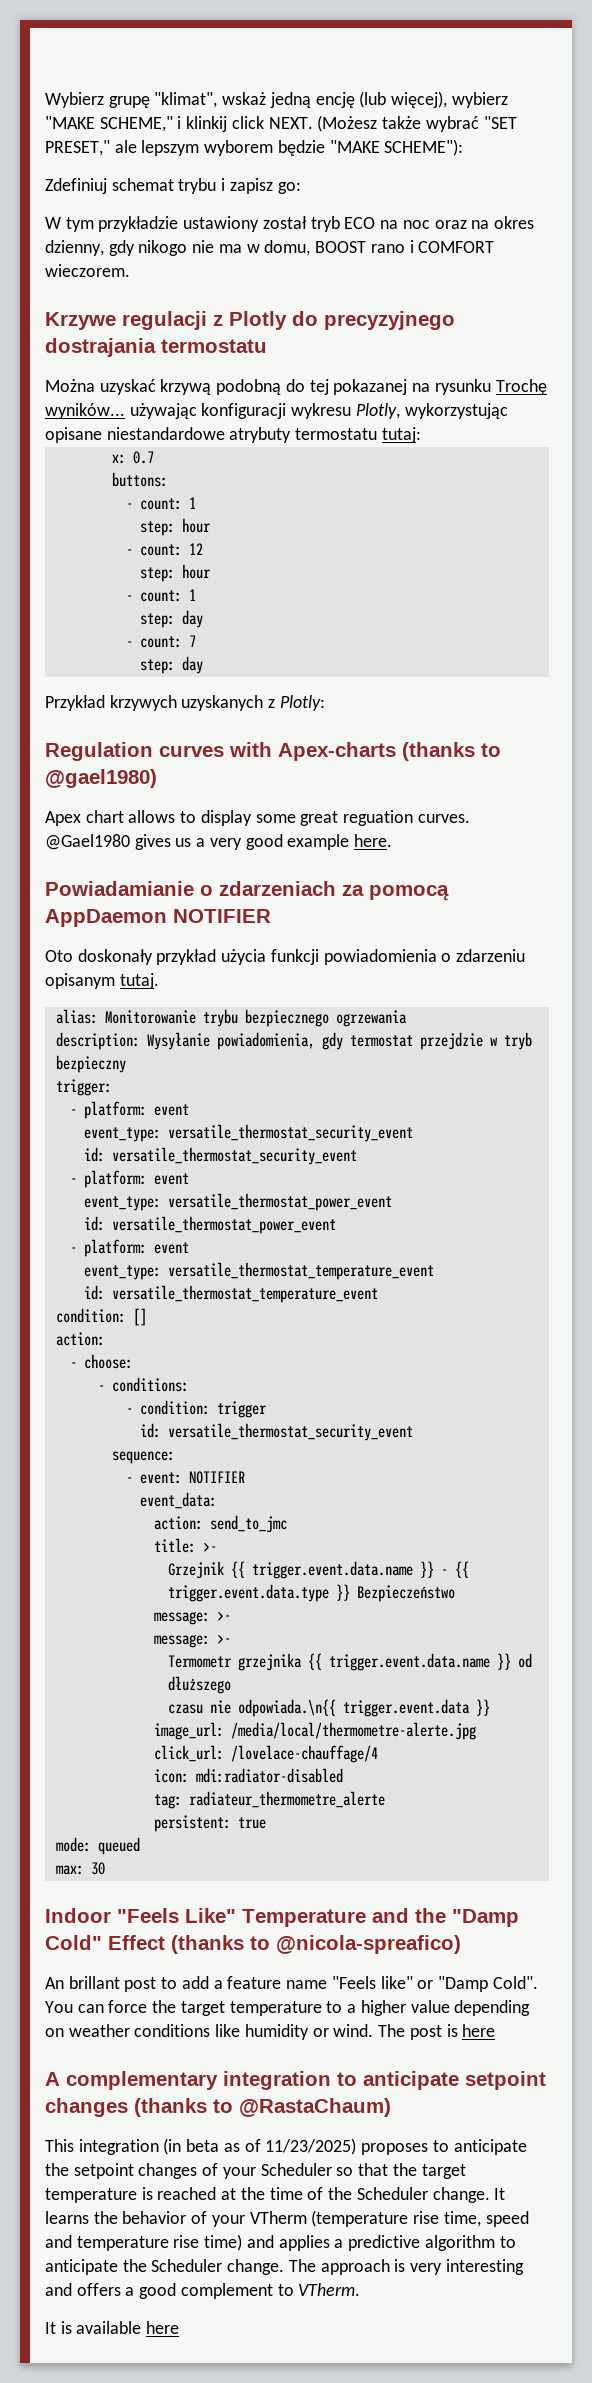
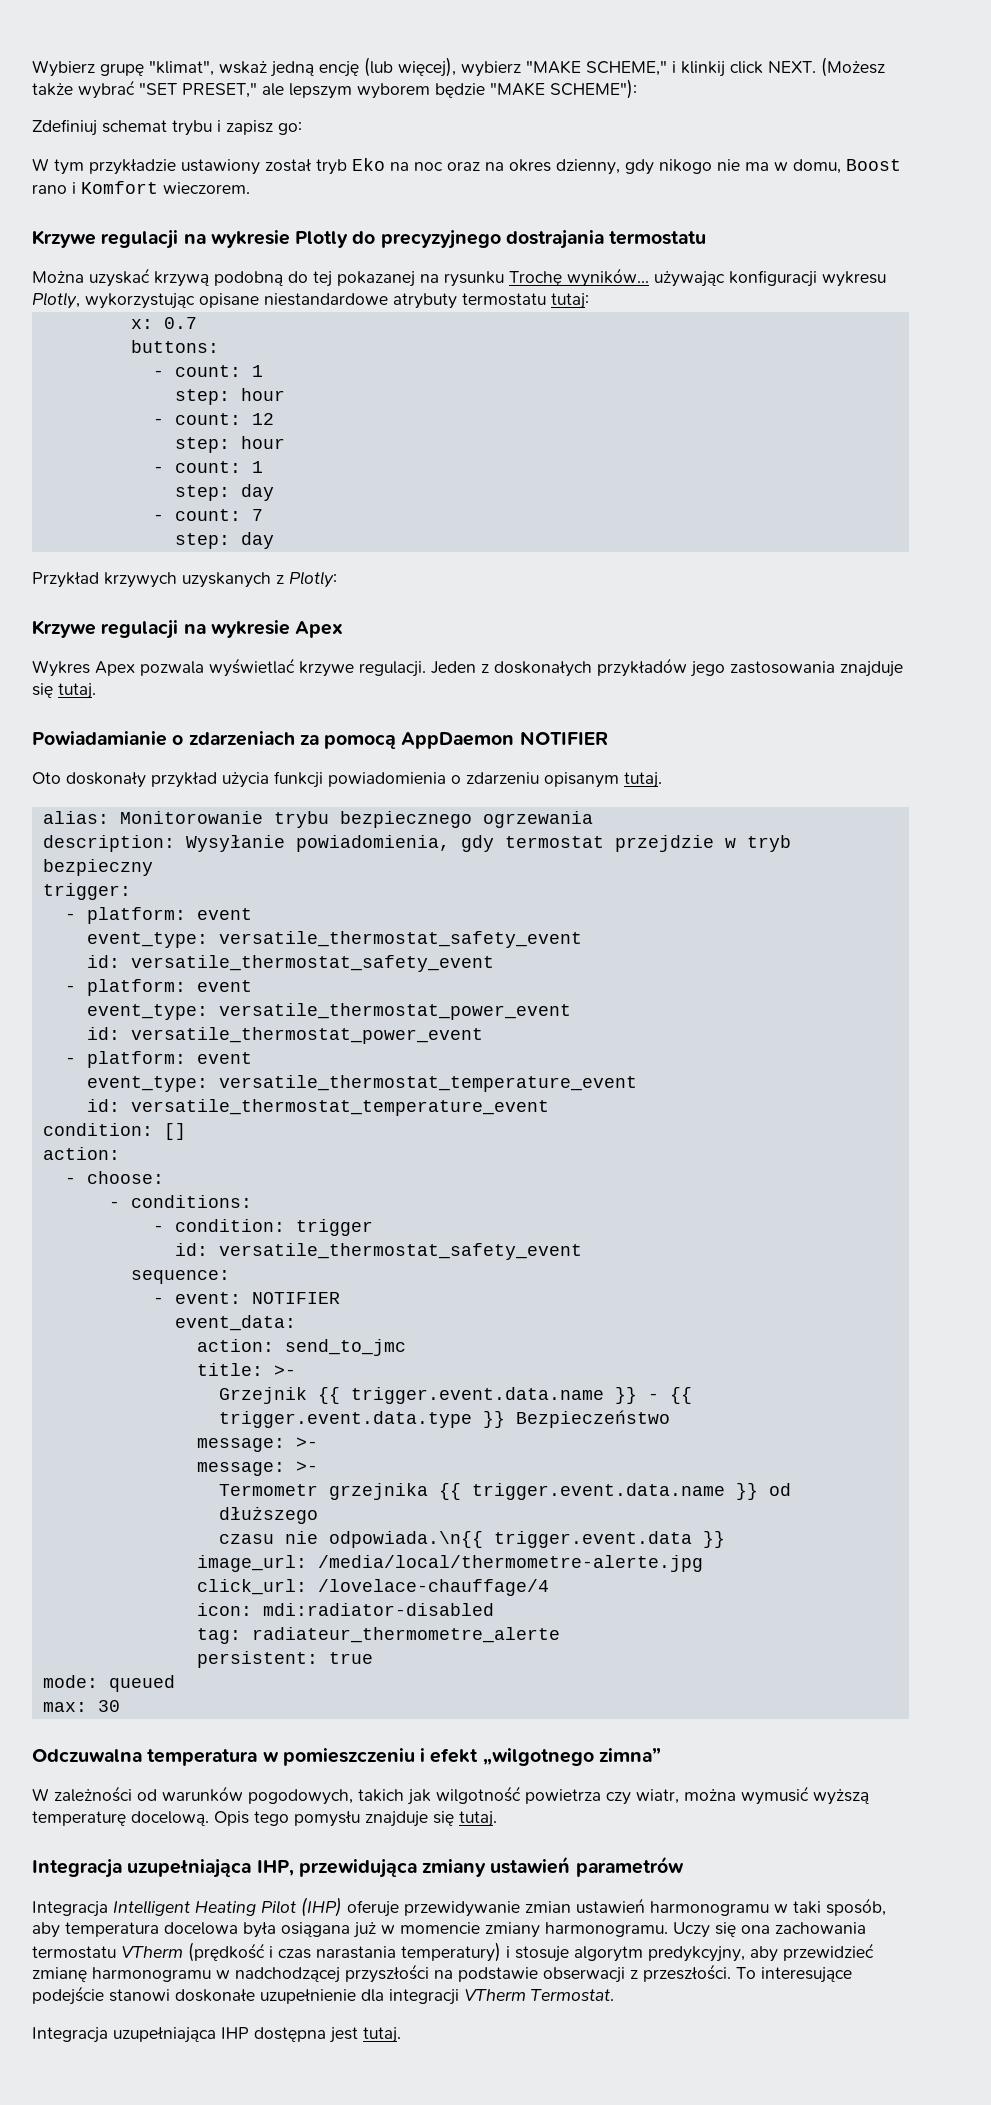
- W tym przykładzie ustawiony został tryb ECO na noc oraz na okres dzienny, gdy nikogo nie ma w domu, BOOST rano i COMFORT wieczorem.
+ W tym przykładzie ustawiony został tryb Eko na noc oraz na okres dzienny, gdy nikogo nie ma w domu, Boost rano i Komfort wieczorem.
- Krzywe regulacji z Plotly do precyzyjnego dostrajania termostatu
+ Krzywe regulacji na wykresie Plotly do precyzyjnego dostrajania termostatu
- Regulation curves with Apex-charts (thanks to @gael1980)
- Apex chart allows to display some great reguation curves. @Gael1980 gives us a very good example here.
+ Krzywe regulacji na wykresie Apex
+ Wykres Apex pozwala wyświetlać krzywe regulacji. Jeden z doskonałych przykładów jego zastosowania znajduje się tutaj.
- event_type: versatile_thermostat_security_event
- id: versatile_thermostat_security_event
+ event_type: versatile_thermostat_safety_event
+ id: versatile_thermostat_safety_event
  - condition: trigger
- id: versatile_thermostat_security_event
+ id: versatile_thermostat_safety_event
- Indoor "Feels Like" Temperature and the "Damp Cold" Effect (thanks to @nicola-spreafico)
- An brillant post to add a feature name "Feels like" or "Damp Cold". You can force the target temperature to a higher value depending on weather conditions like humidity or wind. The post is here
- A complementary integration to anticipate setpoint changes (thanks to @RastaChaum)
- This integration (in beta as of 11/23/2025) proposes to anticipate the setpoint changes of your Scheduler so that the target temperature is reached at the time of the Scheduler change. It learns the behavior of your VTherm (temperature rise time, speed and temperature rise time) and applies a predictive algorithm to anticipate the Scheduler change. The approach is very interesting and offers a good complement to VTherm.
- It is available here
+ Odczuwalna temperatura w pomieszczeniu i efekt „wilgotnego zimna”
+ W zależności od warunków pogodowych, takich jak wilgotność powietrza czy wiatr, można wymusić wyższą temperaturę docelową. Opis tego pomysłu znajduje się tutaj.
+ Integracja uzupełniająca IHP, przewidująca zmiany ustawień parametrów
+ Integracja Intelligent Heating Pilot (IHP) oferuje przewidywanie zmian ustawień harmonogramu w taki sposób, aby temperatura docelowa była osiągana już w momencie zmiany harmonogramu. Uczy się ona zachowania termostatu VTherm (prędkość i czas narastania temperatury) i stosuje algorytm predykcyjny, aby przewidzieć zmianę harmonogramu w nadchodzącej przyszłości na podstawie obserwacji z przeszłości. To interesujące podejście stanowi doskonałe uzupełnienie dla integracji VTherm Termostat.
+ Integracja uzupełniająca IHP dostępna jest tutaj.

